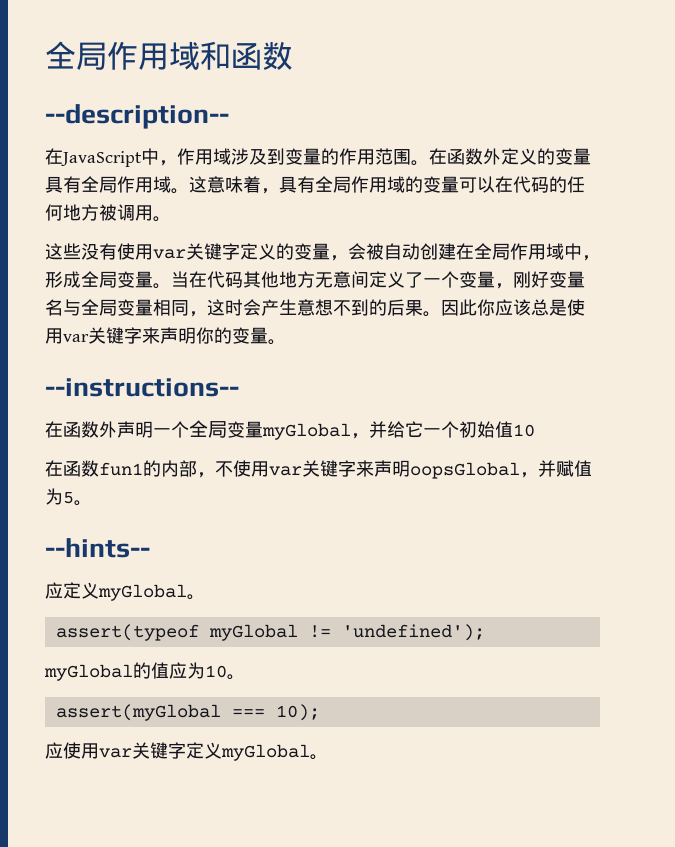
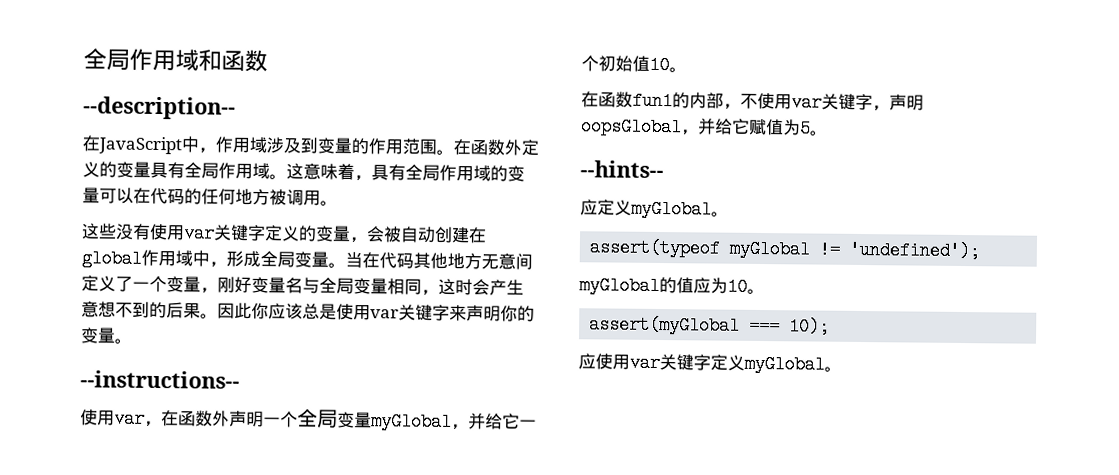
- 这些没有使用var关键字定义的变量，会被自动创建在全局作用域中，形成全局变量。
+ 这些没有使用var关键字定义的变量，会被自动创建在global作用域中，形成全局变量。
- 在函数外声明一个全局变量myGlobal，并给它一个初始值10
+ 使用var，在函数外声明一个全局变量myGlobal，并给它一个初始值10。
- 在函数fun1的内部，不使用var关键字来声明oopsGlobal，并赋值为5。
+ 在函数fun1的内部，不使用var关键字，声明oopsGlobal，并给它赋值为5。

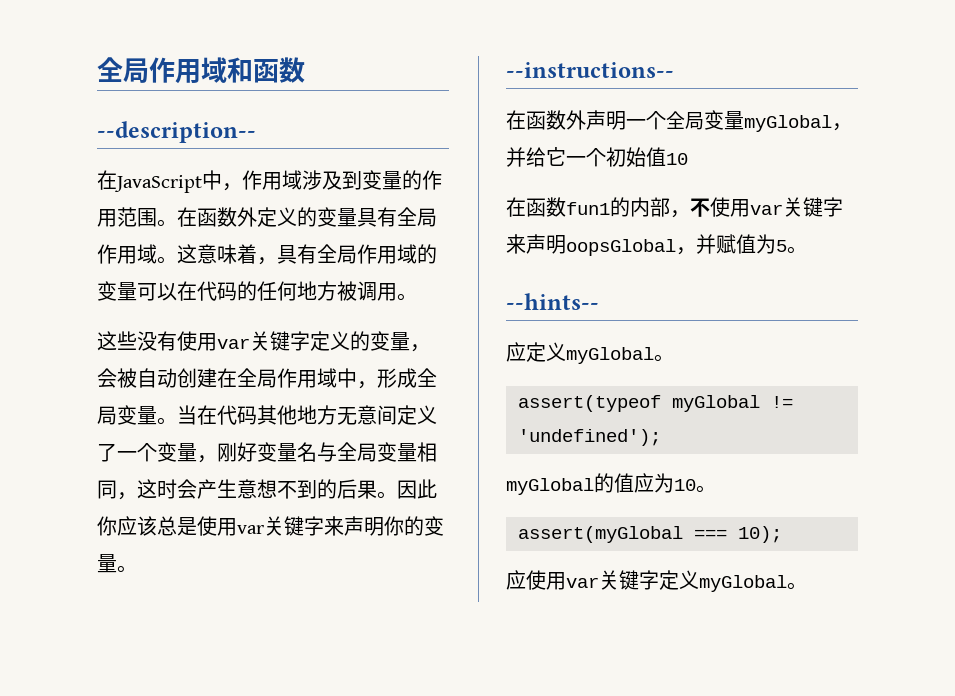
- 这些没有使用var关键字定义的变量，会被自动创建在global作用域中，形成全局变量。
+ 这些没有使用var关键字定义的变量，会被自动创建在全局作用域中，形成全局变量。
- 使用var，在函数外声明一个全局变量myGlobal，并给它一个初始值10。
+ 在函数外声明一个全局变量myGlobal，并给它一个初始值10
- 在函数fun1的内部，不使用var关键字，声明oopsGlobal，并给它赋值为5。
+ 在函数fun1的内部，不使用var关键字来声明oopsGlobal，并赋值为5。

